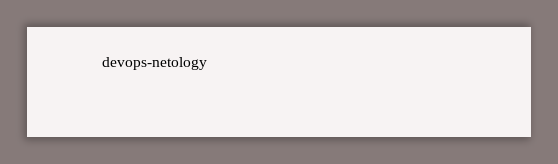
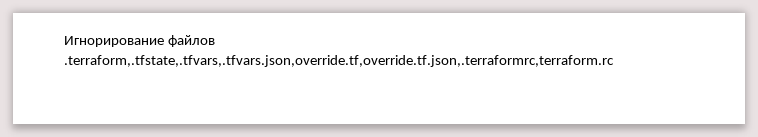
- devops-netology
+ Игнорирование файлов .terraform,.tfstate,.tfvars,.tfvars.json,override.tf,override.tf.json,.terraformrc,terraform.rc

